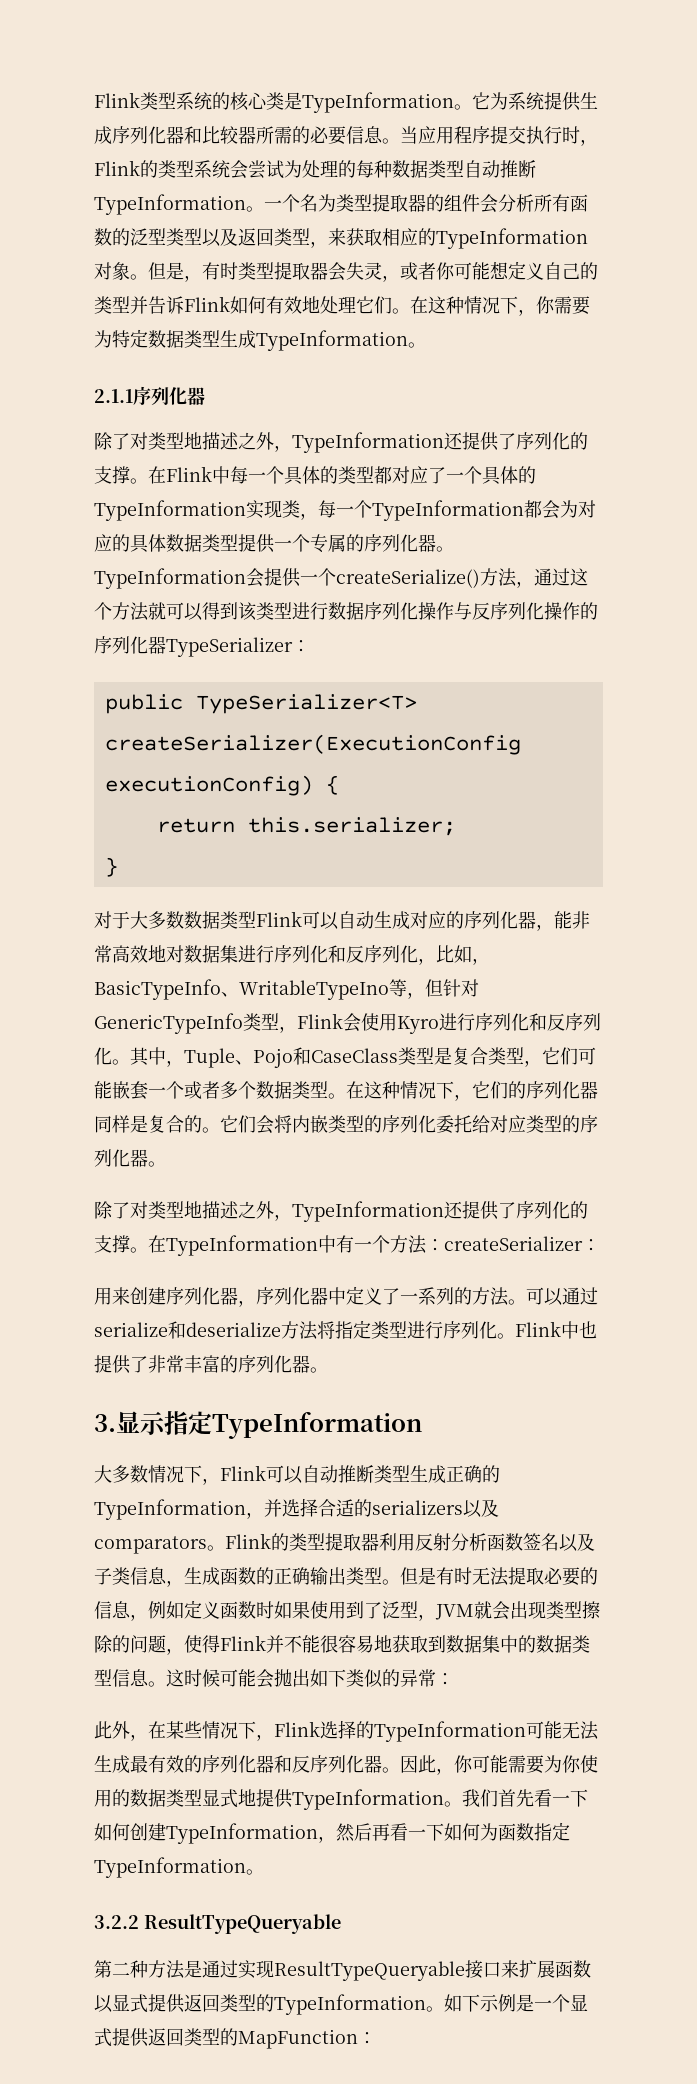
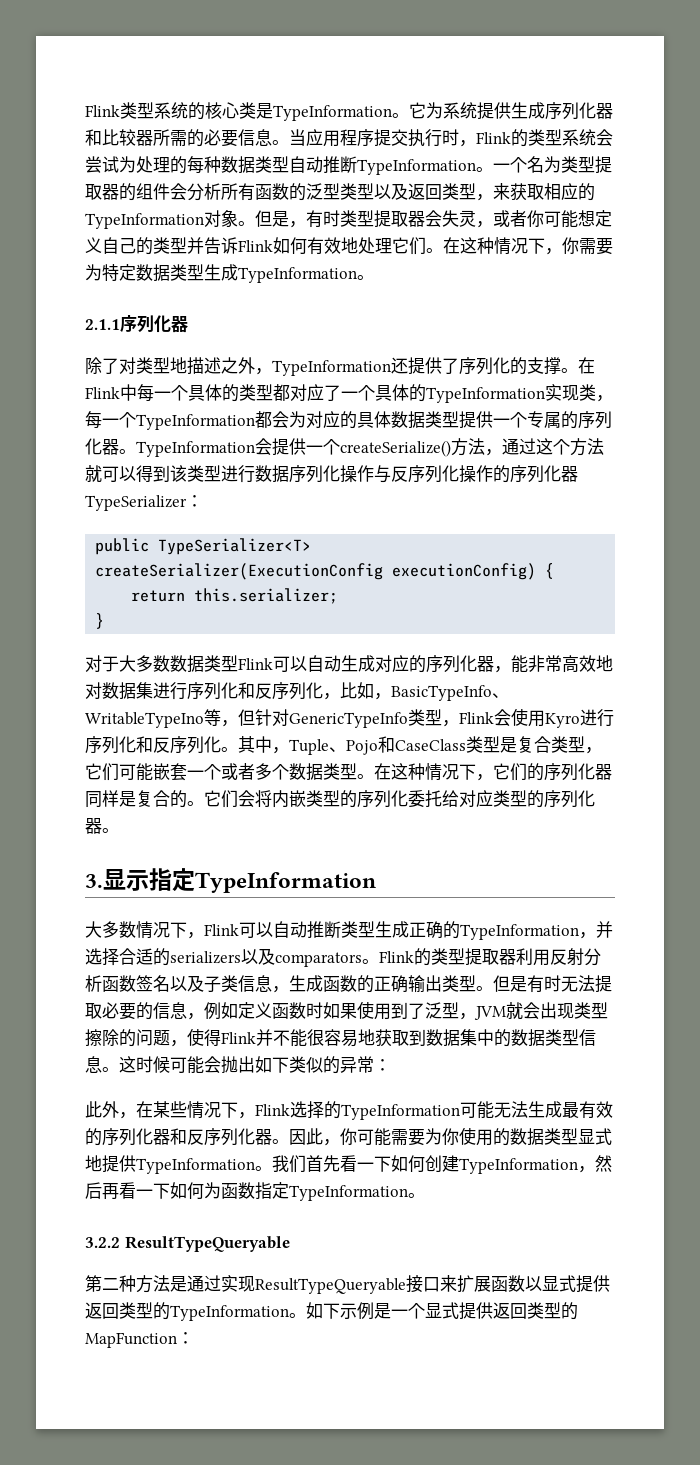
- 除了对类型地描述之外，TypeInformation还提供了序列化的支撑。在TypeInformation中有一个方法：createSerializer：
- 用来创建序列化器，序列化器中定义了一系列的方法。可以通过serialize和deserialize方法将指定类型进行序列化。Flink中也提供了非常丰富的序列化器。

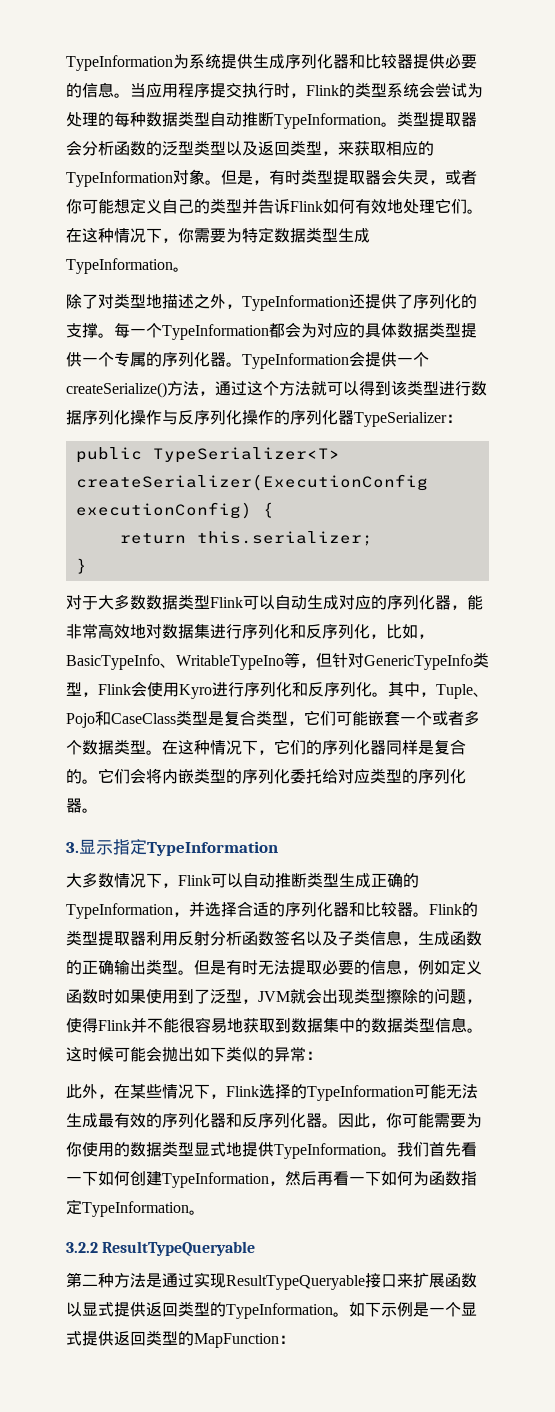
- Flink类型系统的核心类是TypeInformation。它为系统提供生成序列化器和比较器所需的必要信息。
+ TypeInformation为系统提供生成序列化器和比较器提供必要的信息。
- 一个名为类型提取器的组件会分析所有函数的泛型类型以及返回类型，来获取相应的TypeInformation对象。
+ 类型提取器会分析函数的泛型类型以及返回类型，来获取相应的TypeInformation对象。
- 2.1.1序列化器
- 在Flink中每一个具体的类型都对应了一个具体的TypeInformation实现类，每一个TypeInformation都会为对应的具体数据类型提供一个专属的序列化器。
+ 每一个TypeInformation都会为对应的具体数据类型提供一个专属的序列化器。
- 大多数情况下，Flink可以自动推断类型生成正确的TypeInformation，并选择合适的serializers以及comparators。
+ 大多数情况下，Flink可以自动推断类型生成正确的TypeInformation，并选择合适的序列化器和比较器。

